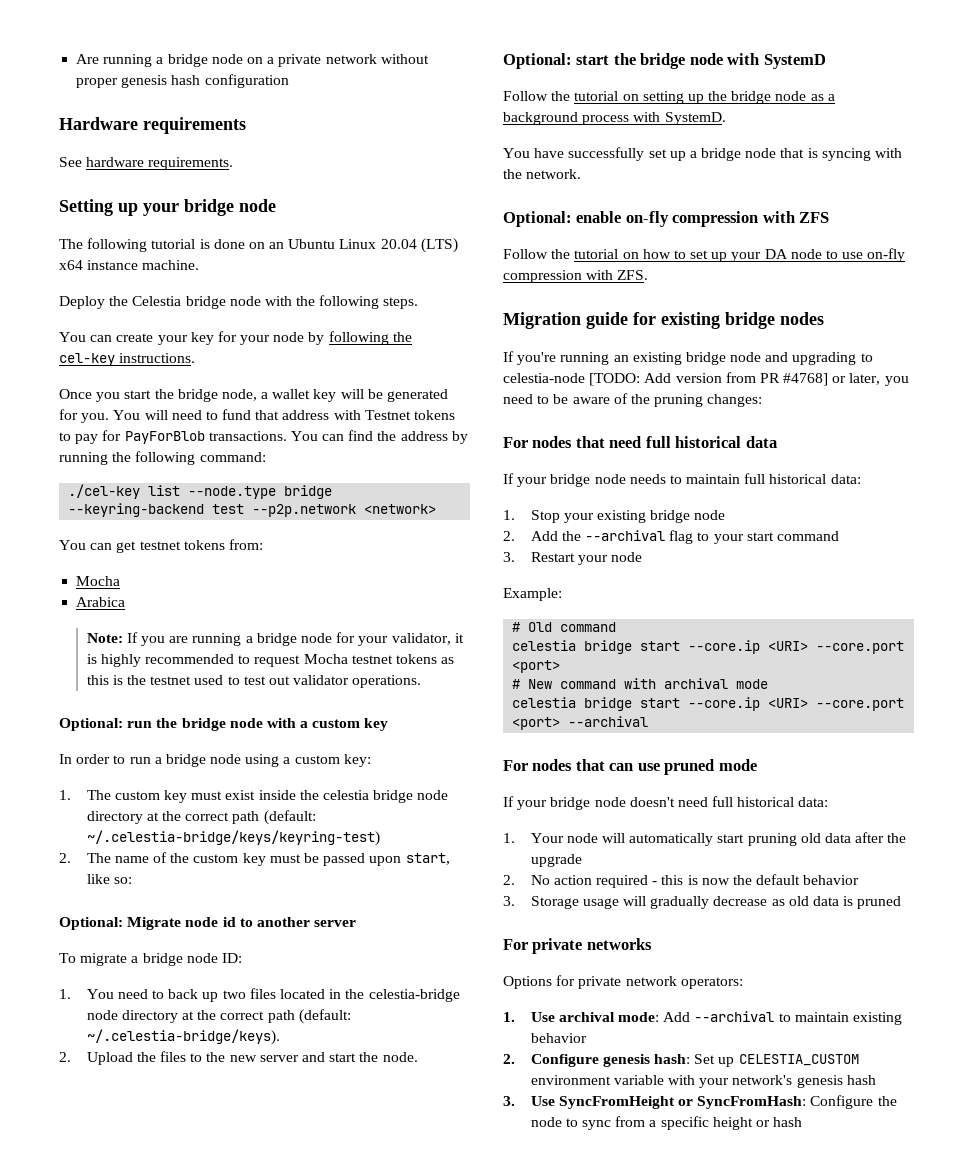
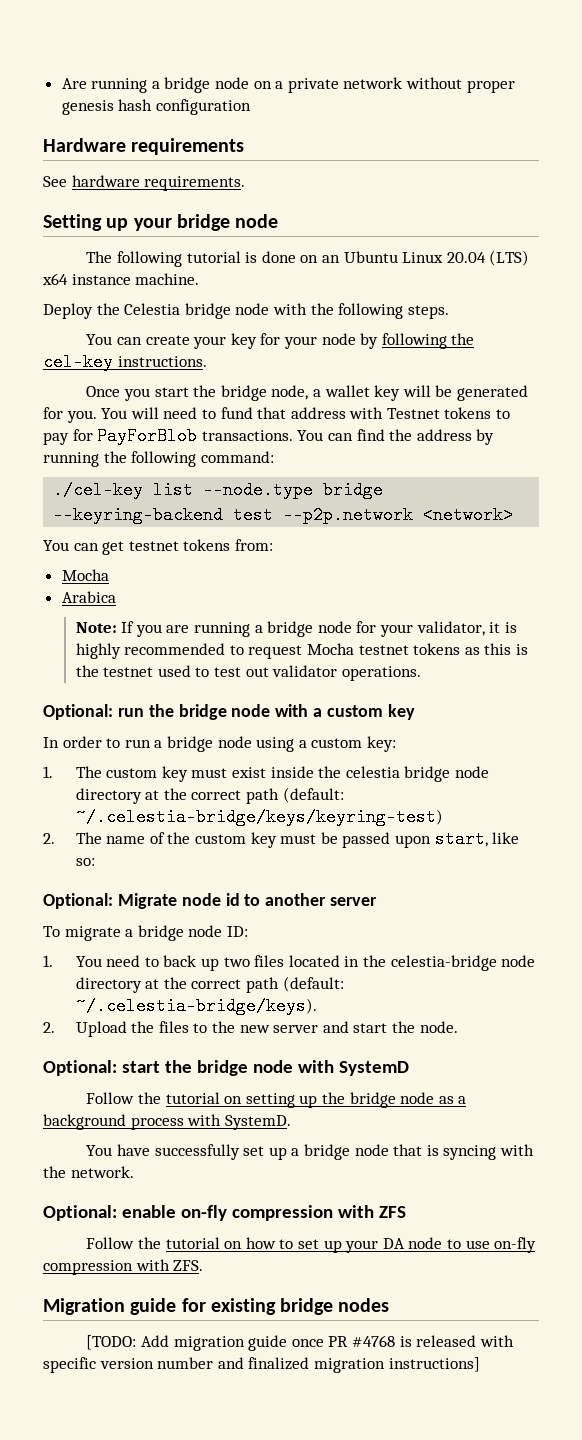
- If you're running an existing bridge node and upgrading to celestia-node [TODO: Add version from PR #4768] or later, you need to be aware of the pruning changes:
- For nodes that need full historical data
- If your bridge node needs to maintain full historical data:
- 1. Stop your existing bridge node
- 2. Add the --archival flag to your start command
- 3. Restart your node
- Example:
- # Old command
- celestia bridge start --core.ip <URI> --core.port <port>
- # New command with archival mode
- celestia bridge start --core.ip <URI> --core.port <port> --archival
- For nodes that can use pruned mode
- If your bridge node doesn't need full historical data:
- 1. Your node will automatically start pruning old data after the upgrade
- 2. No action required - this is now the default behavior
- 3. Storage usage will gradually decrease as old data is pruned
- For private networks
- Options for private network operators:
- 1. Use archival mode: Add --archival to maintain existing behavior
- 2. Configure genesis hash: Set up CELESTIA_CUSTOM environment variable with your network's genesis hash
- 3. Use SyncFromHeight or SyncFromHash: Configure the node to sync from a specific height or hash
+ [TODO: Add migration guide once PR #4768 is released with specific version number and finalized migration instructions]

